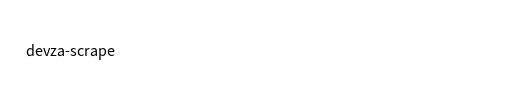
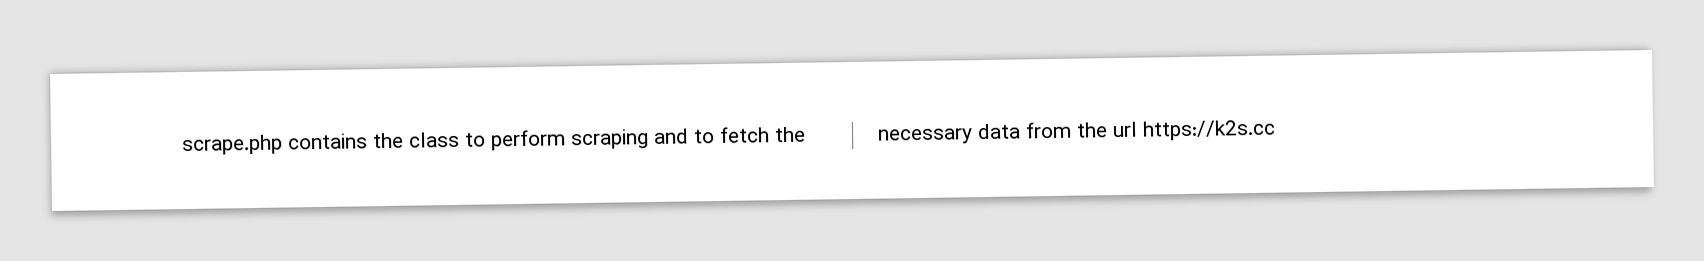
- devza-scrape
+ scrape.php contains the class to perform scraping and to fetch the necessary data from the url https://k2s.cc

